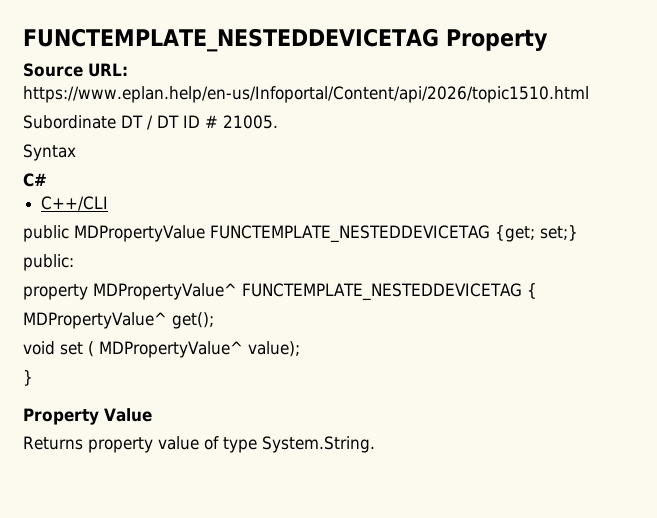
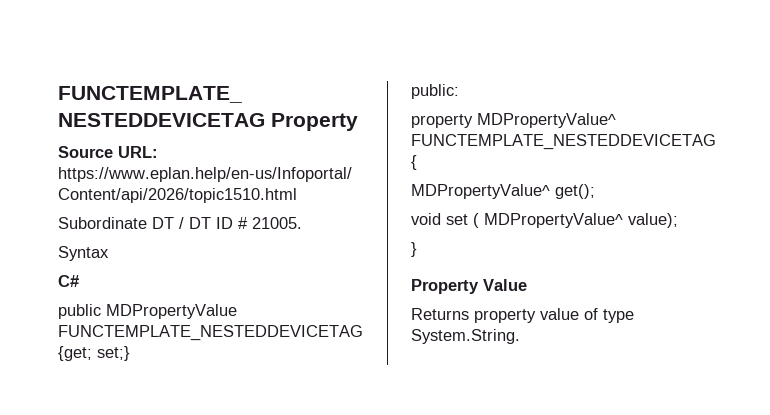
- C++/CLI

